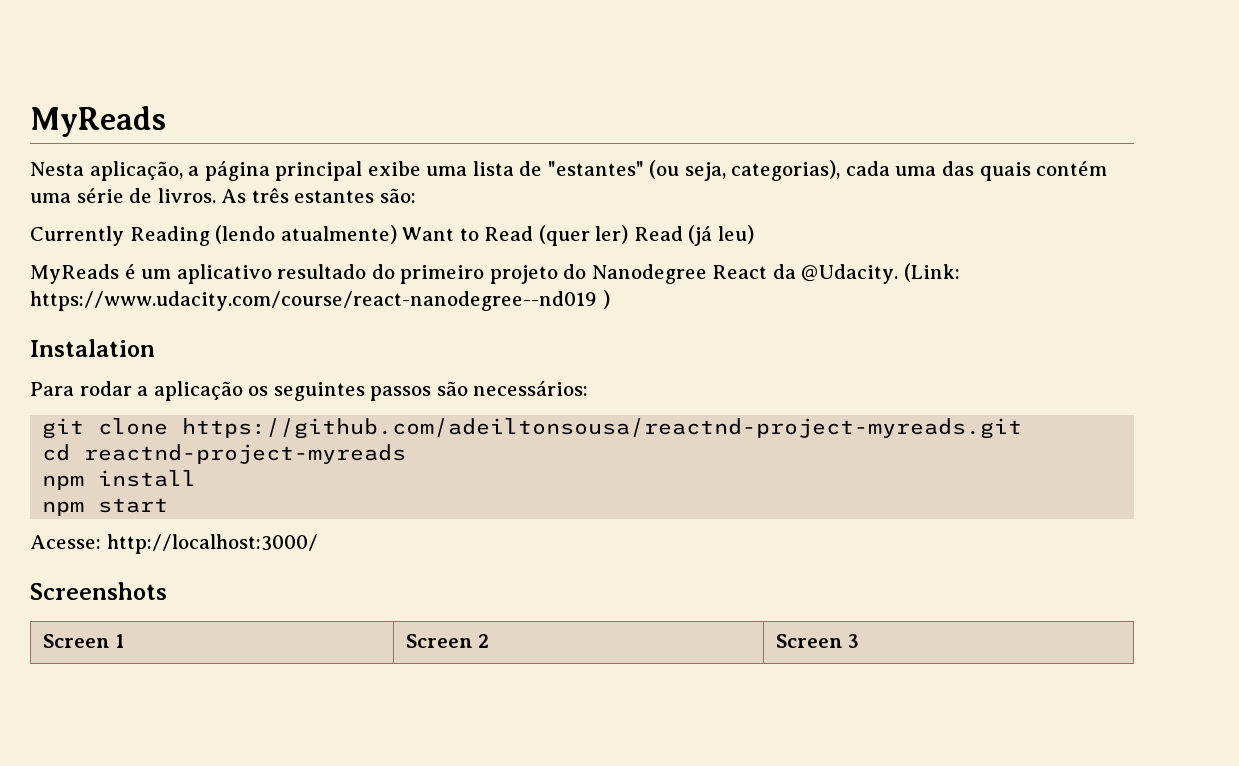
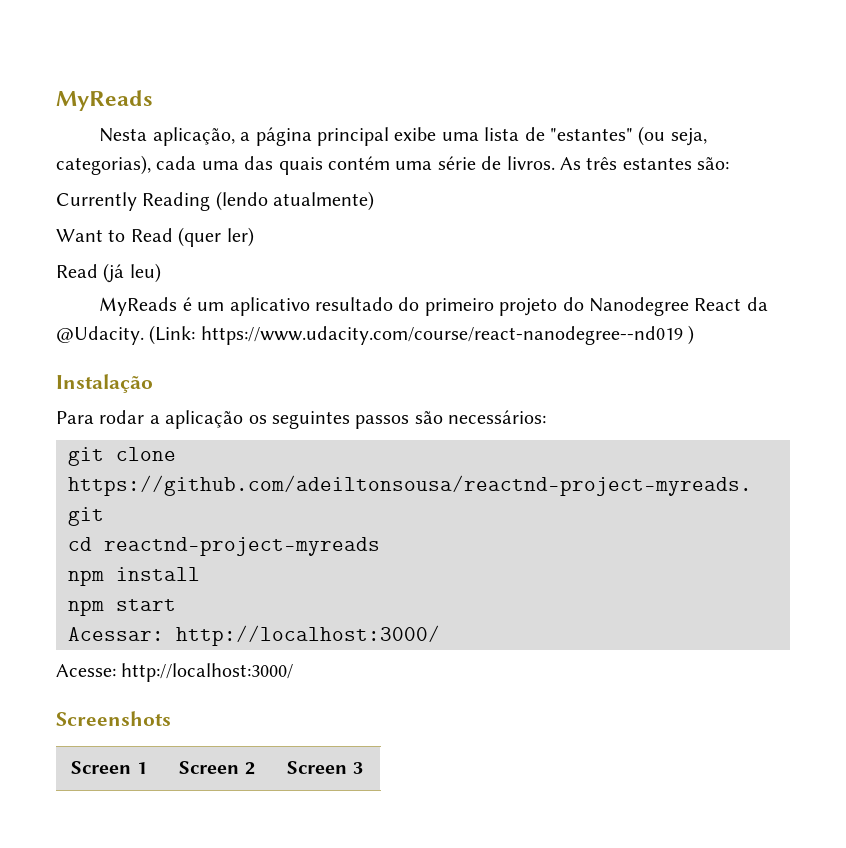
- Currently Reading (lendo atualmente) Want to Read (quer ler) Read (já leu)
+ Currently Reading (lendo atualmente)
+ Want to Read (quer ler)
+ Read (já leu)
- Instalation
+ Instalação
+ Acessar: http://localhost:3000/

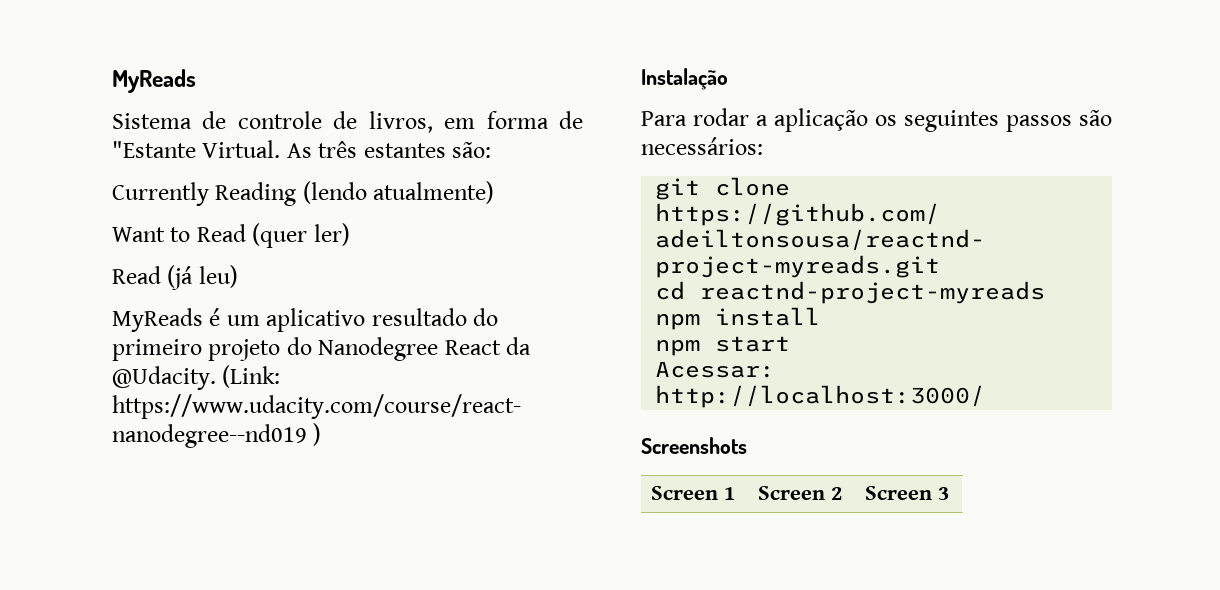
- Nesta aplicação, a página principal exibe uma lista de "estantes" (ou seja, categorias), cada uma das quais contém uma série de livros.
+ Sistema de controle de livros, em forma de "Estante Virtual.
- Acesse: http://localhost:3000/

